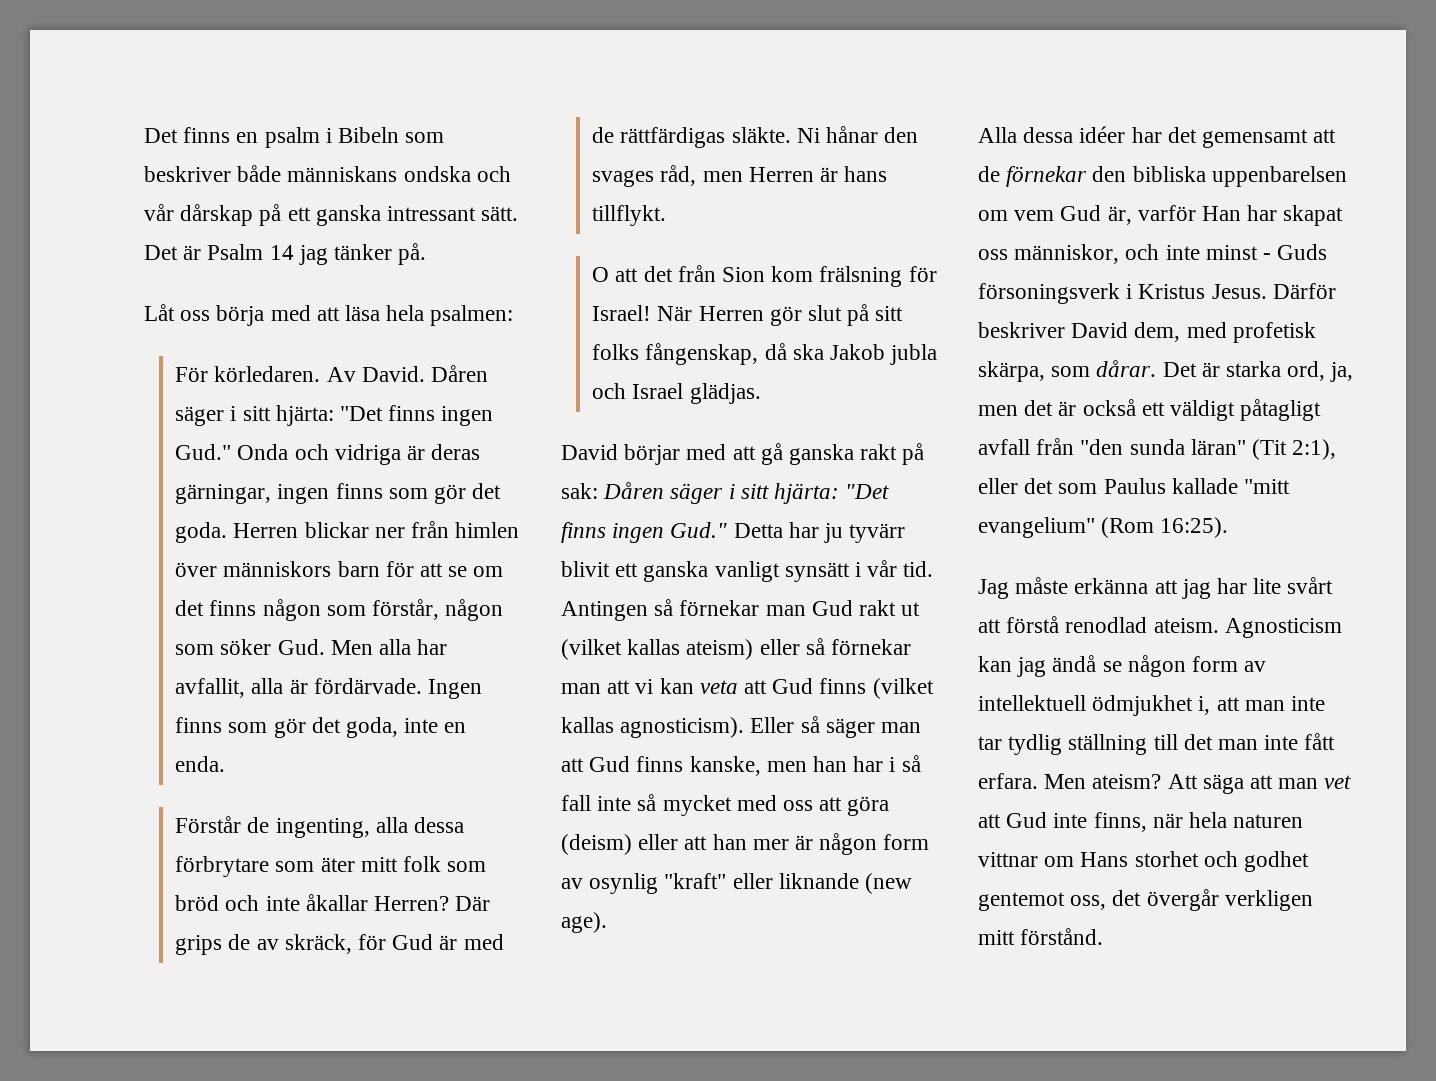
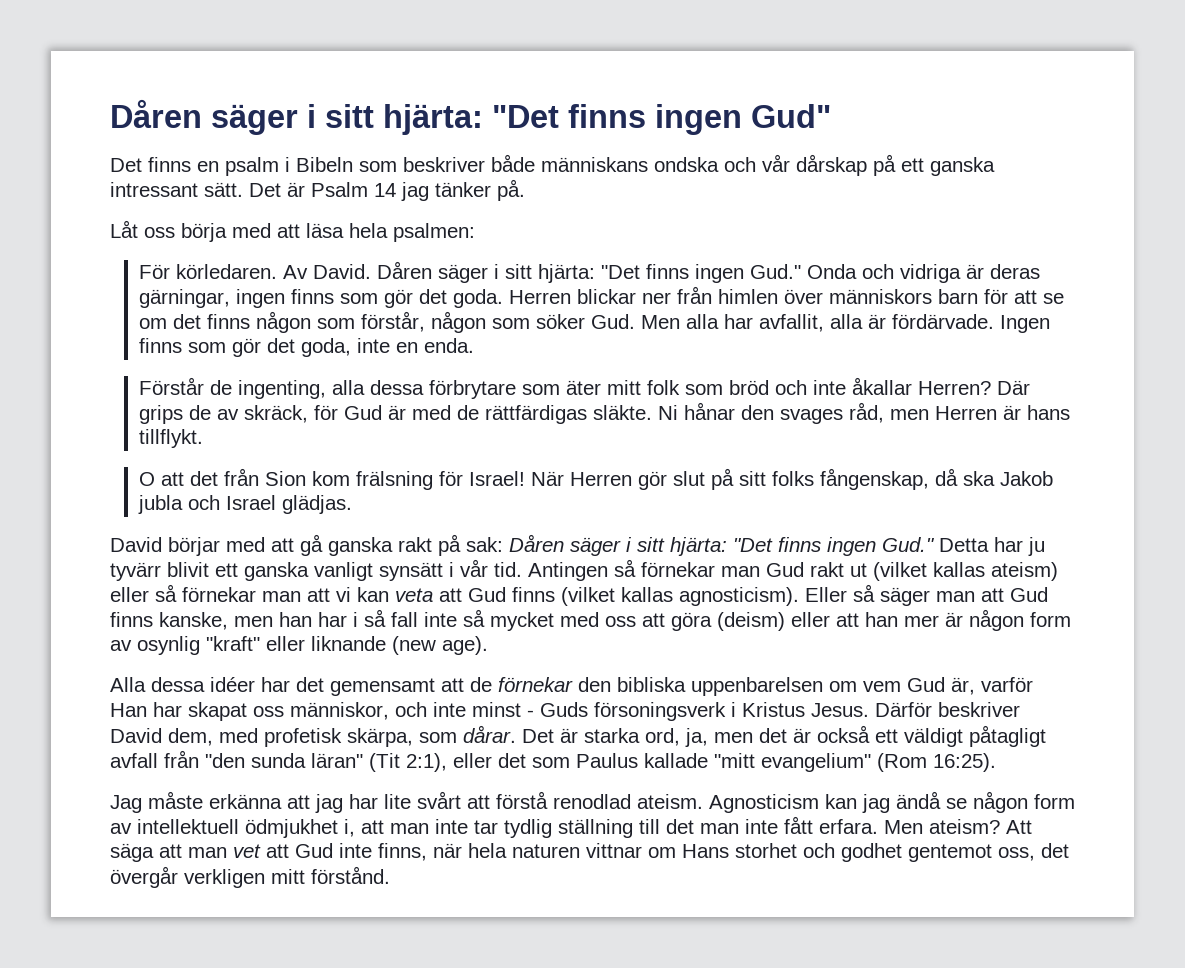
+ Dåren säger i sitt hjärta: "Det finns ingen Gud"

